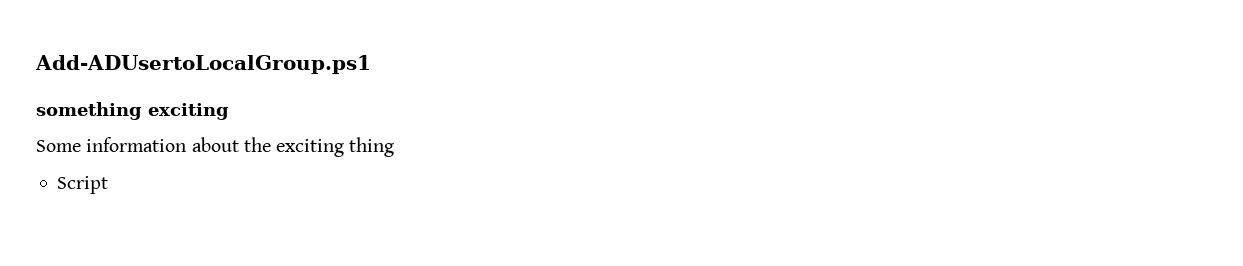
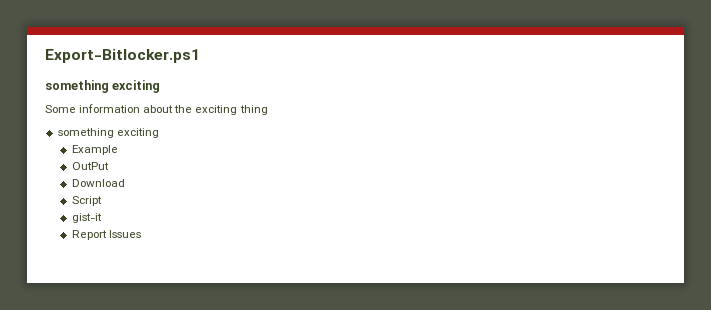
- Add-ADUsertoLocalGroup.ps1
+ Export-Bitlocker.ps1
  Some information about the exciting thing
+ something exciting
+ Example
+ OutPut
+ Download
  Script
+ gist-it
+ Report Issues

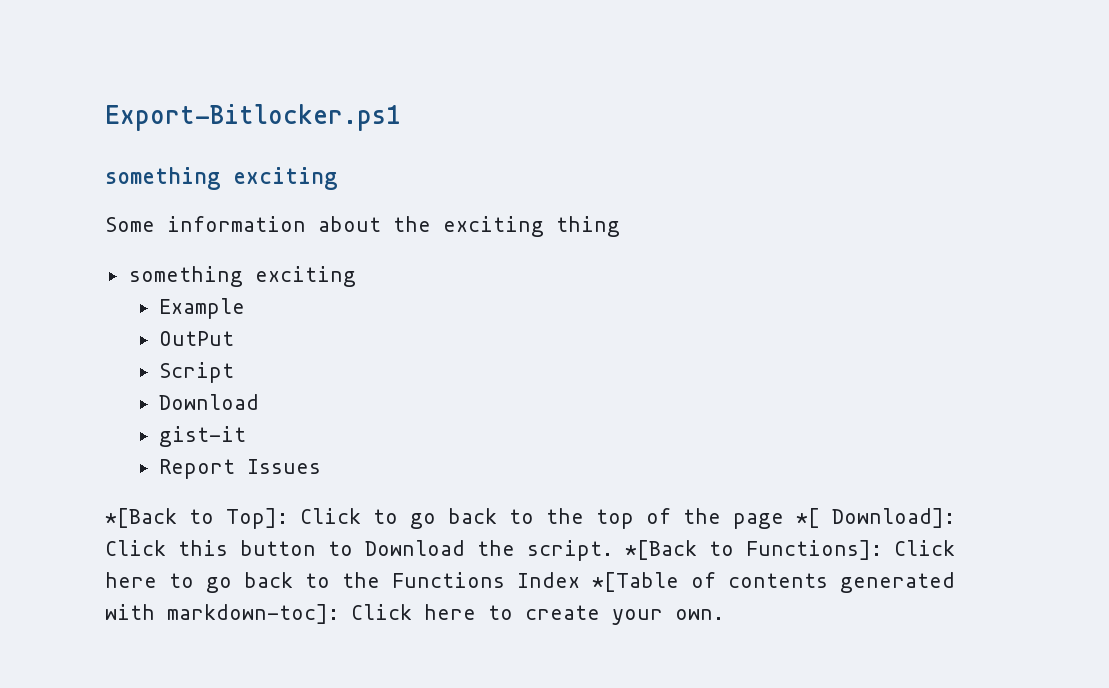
+ Script
  Download
- Script
+ *[Back to Top]: Click to go back to the top of the page *[ Download]: Click this button to Download the script. *[Back to Functions]: Click here to go back to the Functions Index *[Table of contents generated with markdown-toc]: Click here to create your own.

